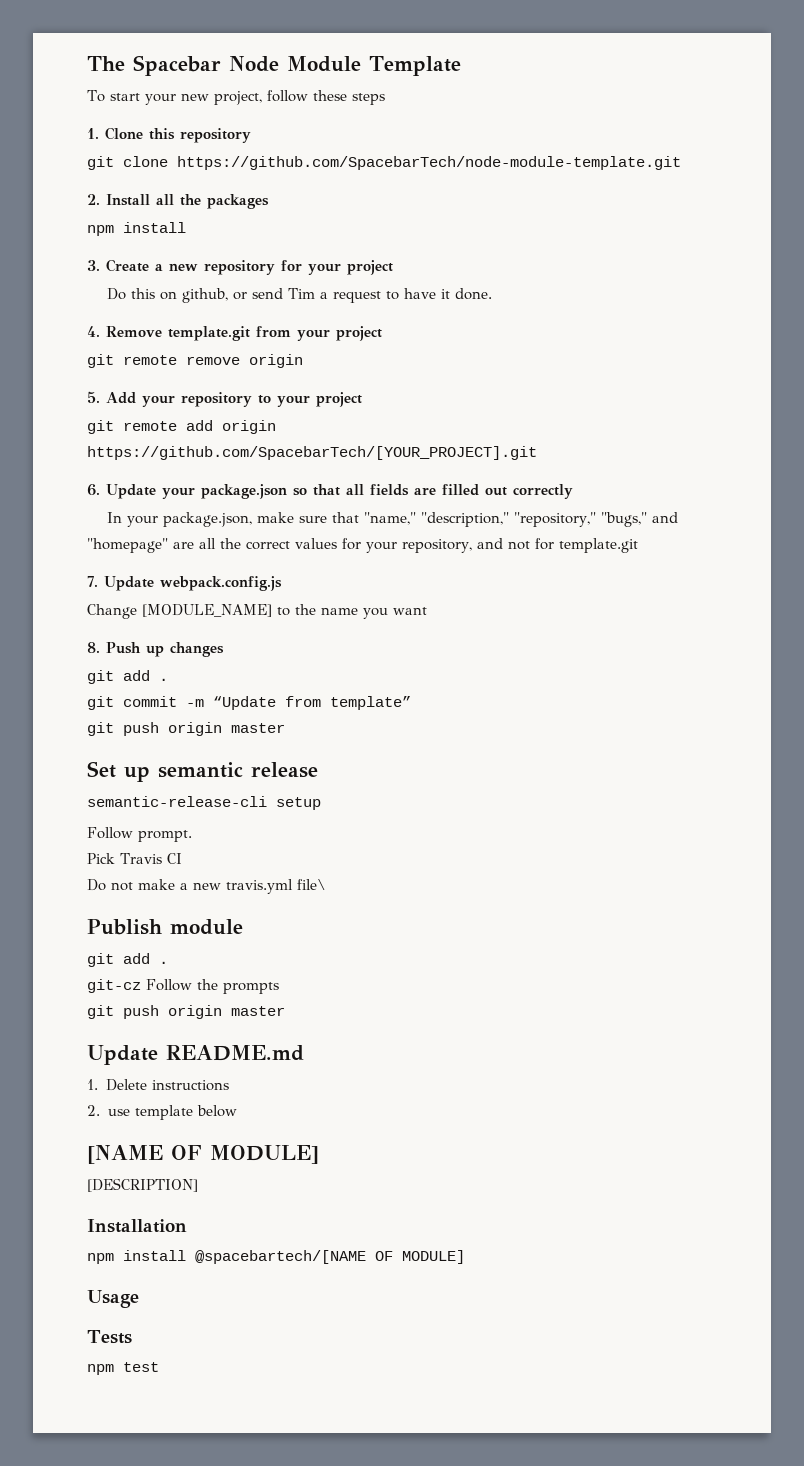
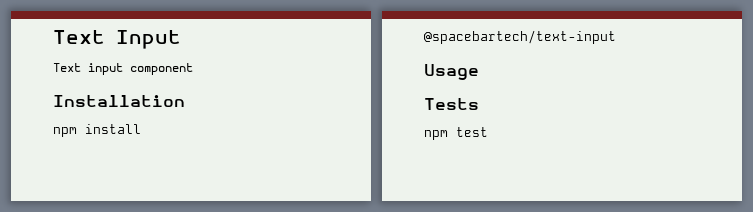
- The Spacebar Node Module Template
- To start your new project, follow these steps
- 1. Clone this repository
- git clone https://github.com/SpacebarTech/node-module-template.git
- 2. Install all the packages
- npm install
- 3. Create a new repository for your project
- Do this on github, or send Tim a request to have it done.
- 4. Remove template.git from your project
- git remote remove origin
- 5. Add your repository to your project
- git remote add origin https://github.com/SpacebarTech/[YOUR_PROJECT].git
- 6. Update your package.json so that all fields are filled out correctly
- In your package.json, make sure that "name," "description," "repository," "bugs," and "homepage" are all the correct values for your repository, and not for template.git
- 7. Update webpack.config.js
- Change [MODULE_NAME] to the name you want
- 8. Push up changes
- git add .
- git commit -m “Update from template”
- git push origin master
- Set up semantic release
- semantic-release-cli setup
- Follow prompt.
- Pick Travis CI
- Do not make a new travis.yml file\
- Publish module
- git add .
- git-cz Follow the prompts
- git push origin master
- Update README.md
- 1. Delete instructions
- 2. use template below
- [NAME OF MODULE]
- [DESCRIPTION]
+ Text Input
+ Text input component
- npm install @spacebartech/[NAME OF MODULE]
+ npm install @spacebartech/text-input

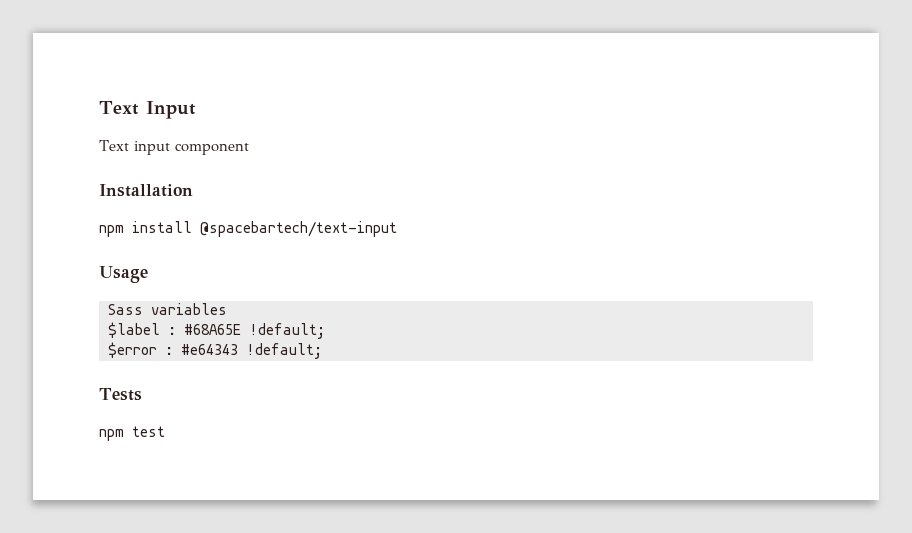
+ Sass variables
+ $label : #68A65E !default;
+ $error : #e64343 !default;

